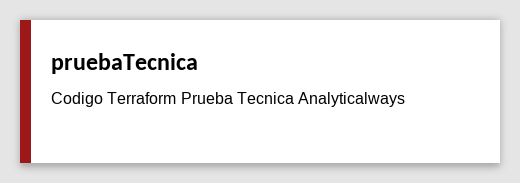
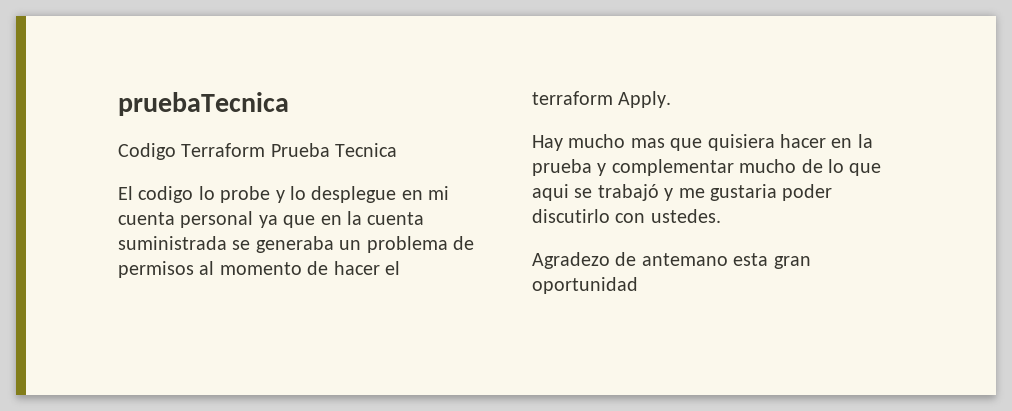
- Codigo Terraform Prueba Tecnica Analyticalways
+ Codigo Terraform Prueba Tecnica
+ El codigo lo probe y lo desplegue en mi cuenta personal ya que en la cuenta suministrada se generaba un problema de permisos al momento de hacer el terraform Apply.
+ Hay mucho mas que quisiera hacer en la prueba y complementar mucho de lo que aqui se trabajó y me gustaria poder discutirlo con ustedes.
+ Agradezo de antemano esta gran oportunidad

